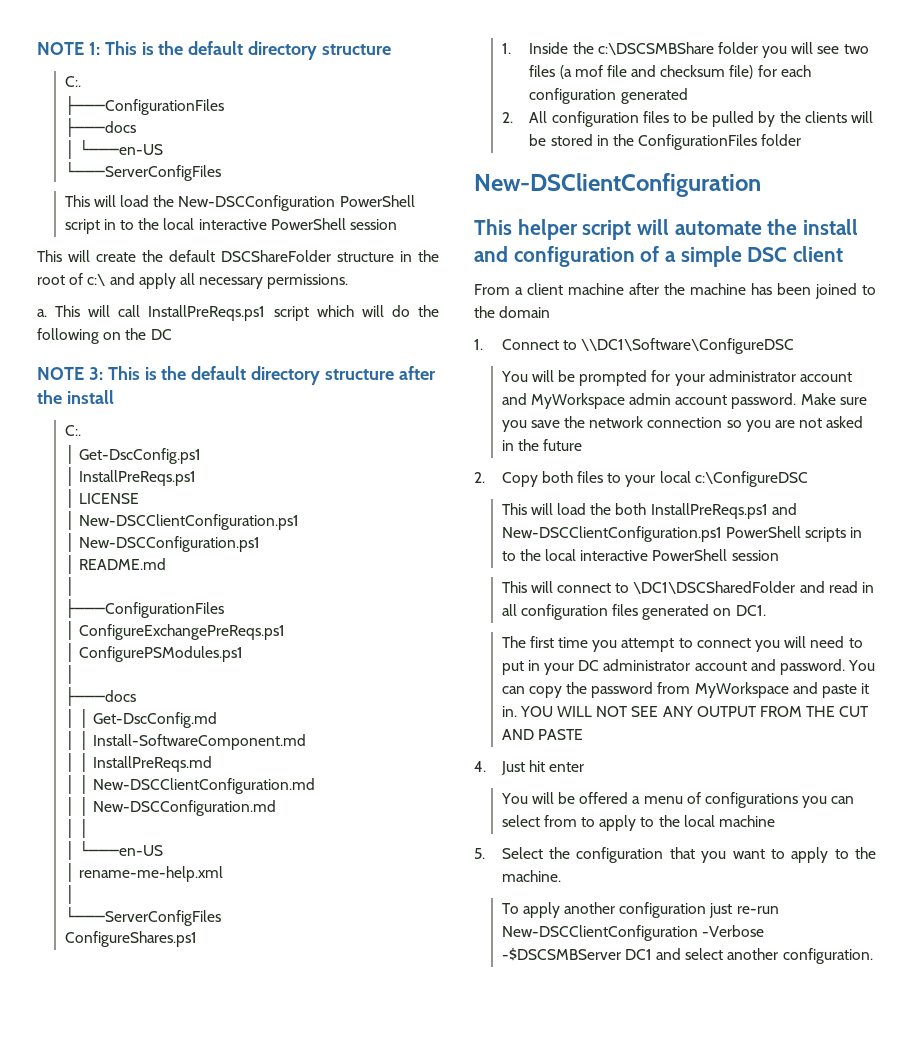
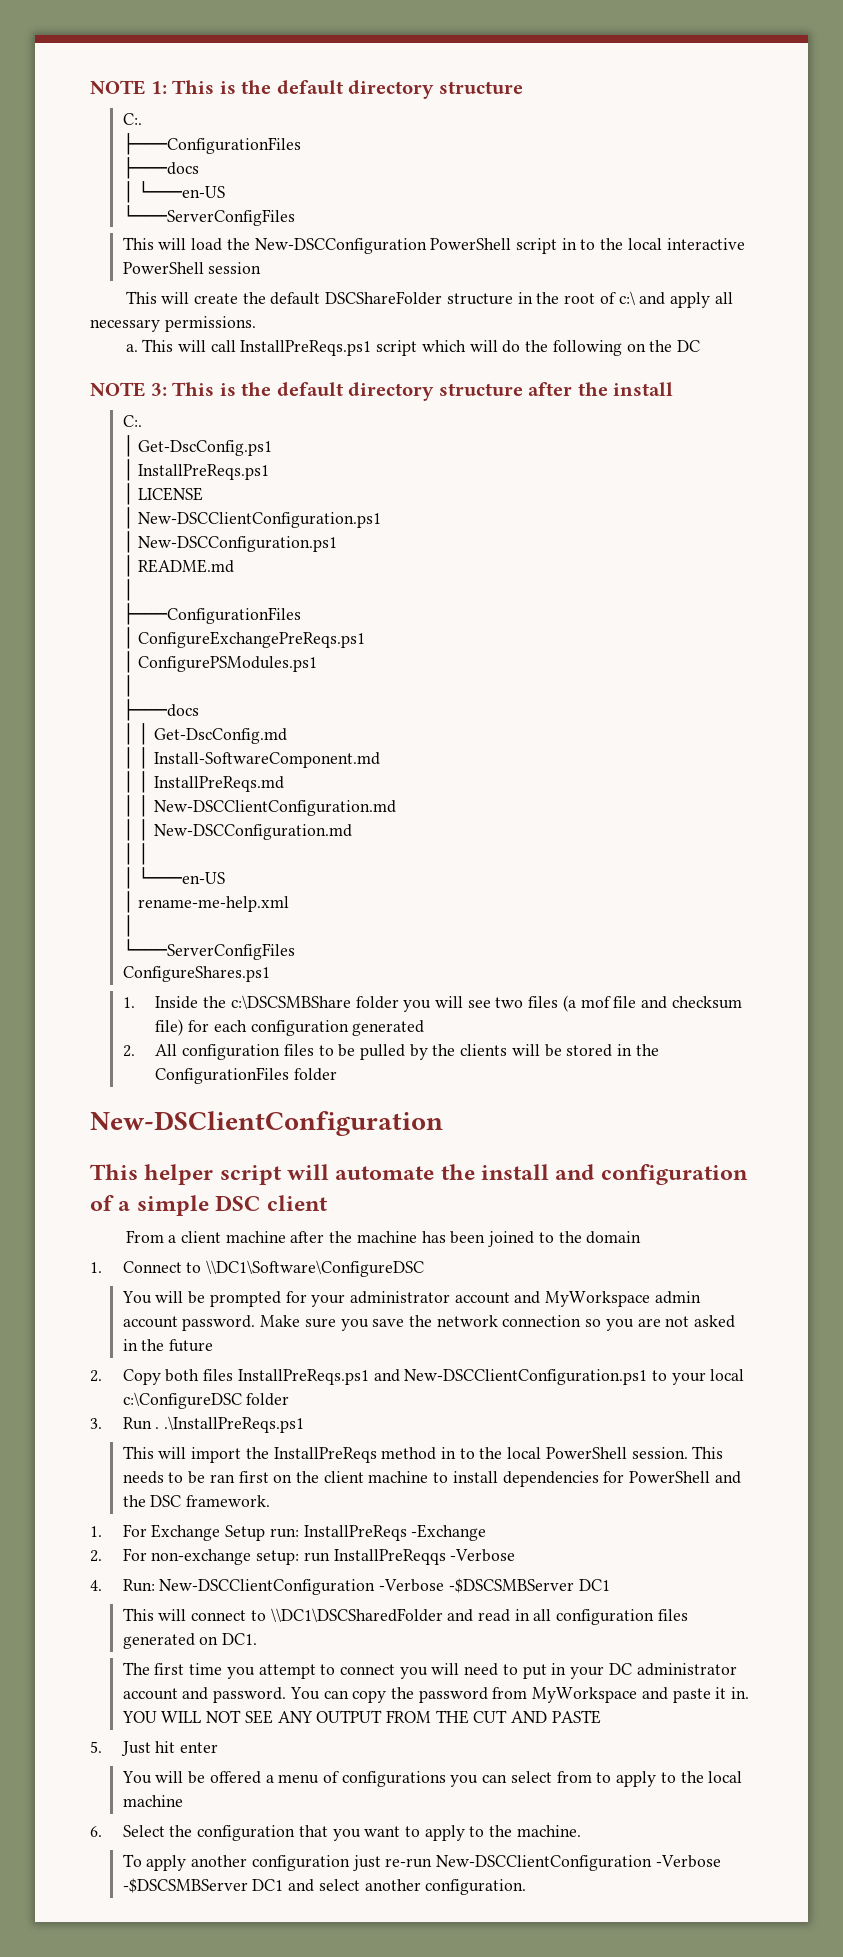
- 2. Copy both files to your local c:\ConfigureDSC
- This will load the both InstallPreReqs.ps1 and New-DSCClientConfiguration.ps1 PowerShell scripts in to the local interactive PowerShell session
+ 2. Copy both files InstallPreReqs.ps1 and New-DSCClientConfiguration.ps1 to your local c:\ConfigureDSC folder
+ 3. Run . .\InstallPreReqs.ps1
+ This will import the InstallPreReqs method in to the local PowerShell session. This needs to be ran first on the client machine to install dependencies for PowerShell and the DSC framework.
+ 1. For Exchange Setup run: InstallPreReqs -Exchange
+ 2. For non-exchange setup: run InstallPreReqqs -Verbose
+ 4. Run: New-DSCClientConfiguration -Verbose -$DSCSMBServer DC1
- This will connect to \DC1\DSCSharedFolder and read in all configuration files generated on DC1.
+ This will connect to \\DC1\DSCSharedFolder and read in all configuration files generated on DC1.
- 4. Just hit enter
+ 5. Just hit enter
- 5. Select the configuration that you want to apply to the machine.
+ 6. Select the configuration that you want to apply to the machine.

